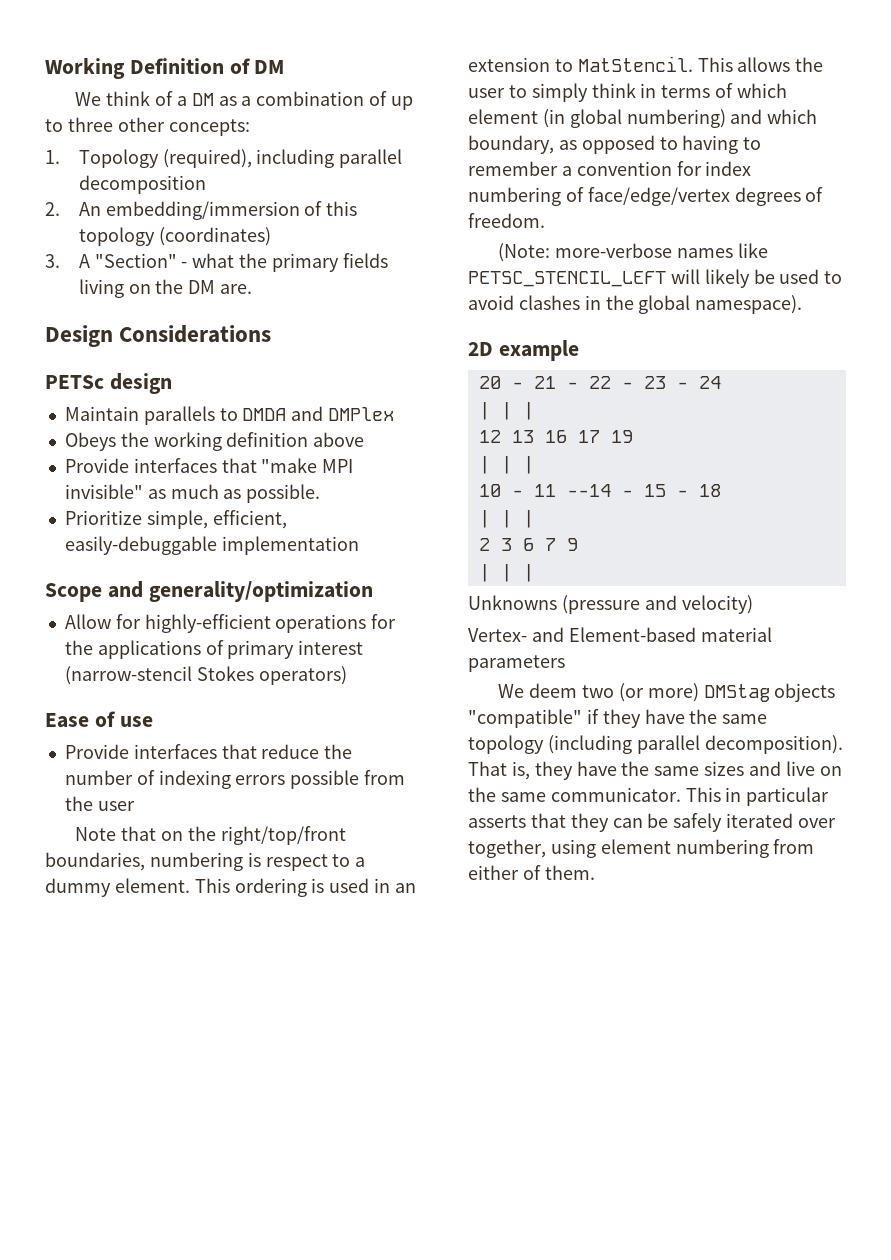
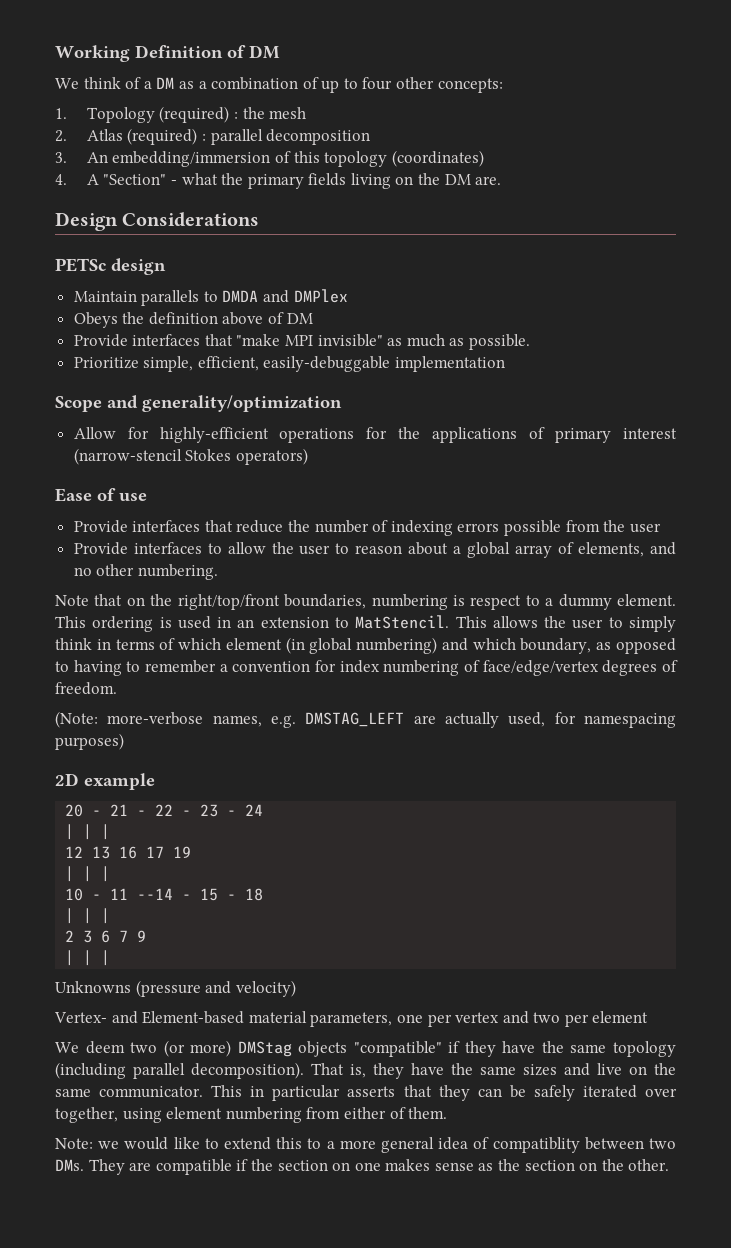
- We think of a DM as a combination of up to three other concepts:
+ We think of a DM as a combination of up to four other concepts:
- 1. Topology (required), including parallel decomposition
+ 1. Topology (required) : the mesh
+ 2. Atlas (required) : parallel decomposition
- 2. An embedding/immersion of this topology (coordinates)
+ 3. An embedding/immersion of this topology (coordinates)
- 3. A "Section" - what the primary fields living on the DM are.
+ 4. A "Section" - what the primary fields living on the DM are.
- Obeys the working definition above
+ Obeys the definition above of DM
+ Provide interfaces to allow the user to reason about a global array of elements, and no other numbering.
- (Note: more-verbose names like PETSC_STENCIL_LEFT will likely be used to avoid clashes in the global namespace).
+ (Note: more-verbose names, e.g. DMSTAG_LEFT are actually used, for namespacing purposes)
- Vertex- and Element-based material parameters
+ Vertex- and Element-based material parameters, one per vertex and two per element
+ Note: we would like to extend this to a more general idea of compatiblity between two DMs. They are compatible if the section on one makes sense as the section on the other.

